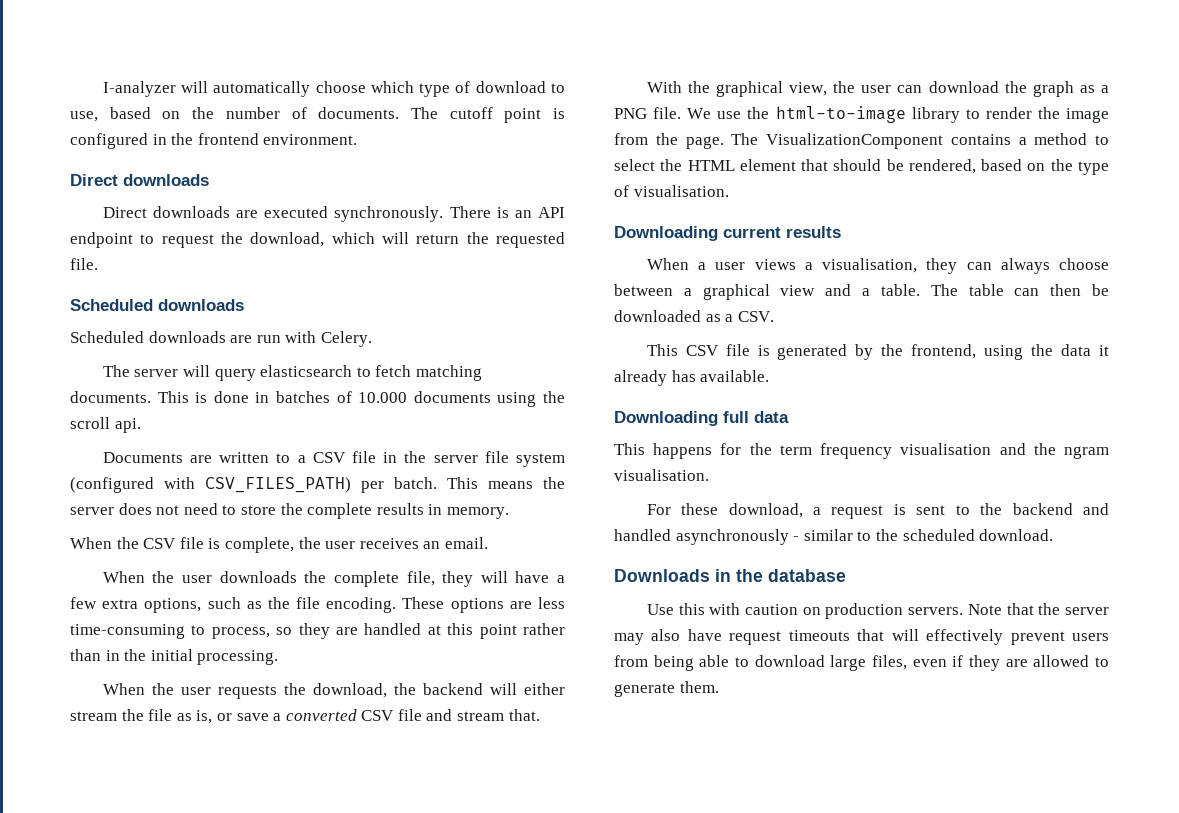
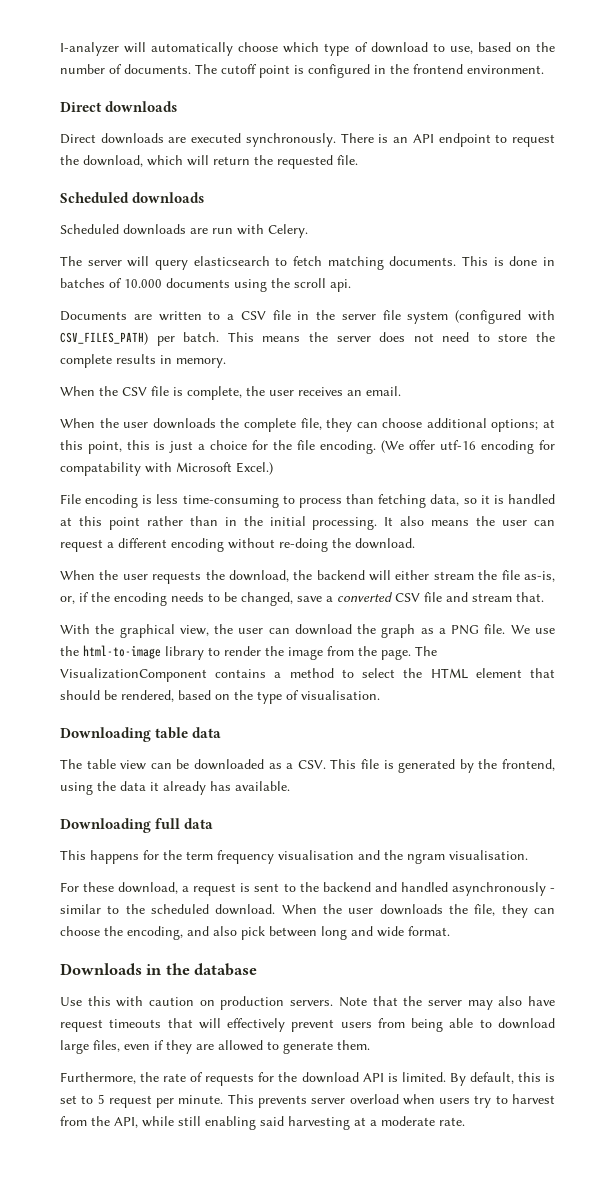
- When the user downloads the complete file, they will have a few extra options, such as the file encoding. These options are less time-consuming to process, so they are handled at this point rather than in the initial processing.
+ When the user downloads the complete file, they can choose additional options; at this point, this is just a choice for the file encoding. (We offer utf-16 encoding for compatability with Microsoft Excel.)
+ File encoding is less time-consuming to process than fetching data, so it is handled at this point rather than in the initial processing. It also means the user can request a different encoding without re-doing the download.
- When the user requests the download, the backend will either stream the file as is, or save a converted CSV file and stream that.
+ When the user requests the download, the backend will either stream the file as-is, or, if the encoding needs to be changed, save a converted CSV file and stream that.
- Downloading current results
- When a user views a visualisation, they can always choose between a graphical view and a table. The table can then be downloaded as a CSV.
- This CSV file is generated by the frontend, using the data it already has available.
+ Downloading table data
+ The table view can be downloaded as a CSV. This file is generated by the frontend, using the data it already has available.
+ When the user downloads the file, they can choose the encoding, and also pick between long and wide format.
+ Furthermore, the rate of requests for the download API is limited. By default, this is set to 5 request per minute. This prevents server overload when users try to harvest from the API, while still enabling said harvesting at a moderate rate.

